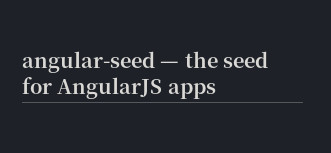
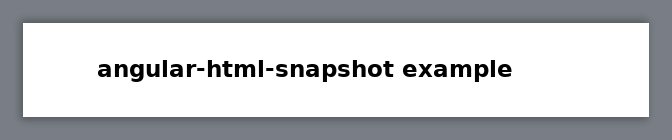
- angular-seed — the seed for AngularJS apps
+ angular-html-snapshot example

